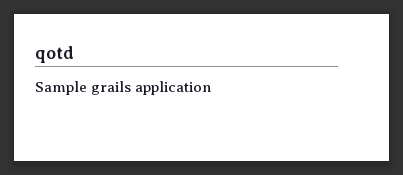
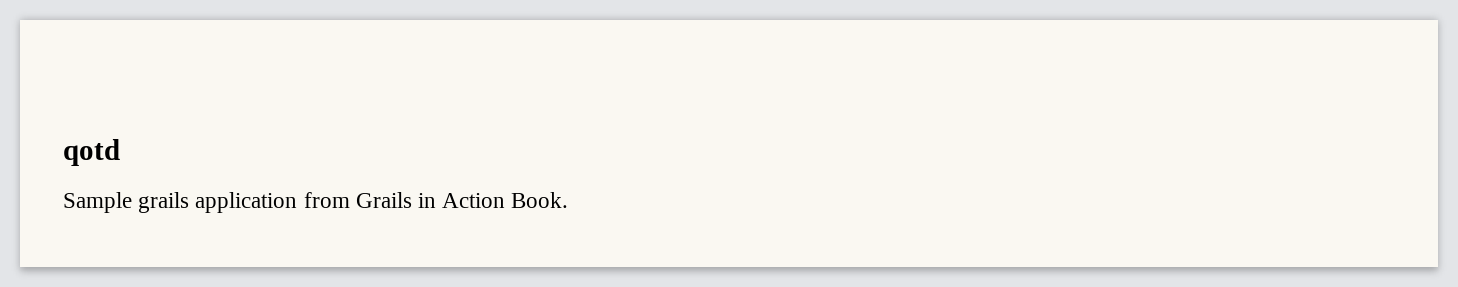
- Sample grails application
+ Sample grails application from Grails in Action Book.

